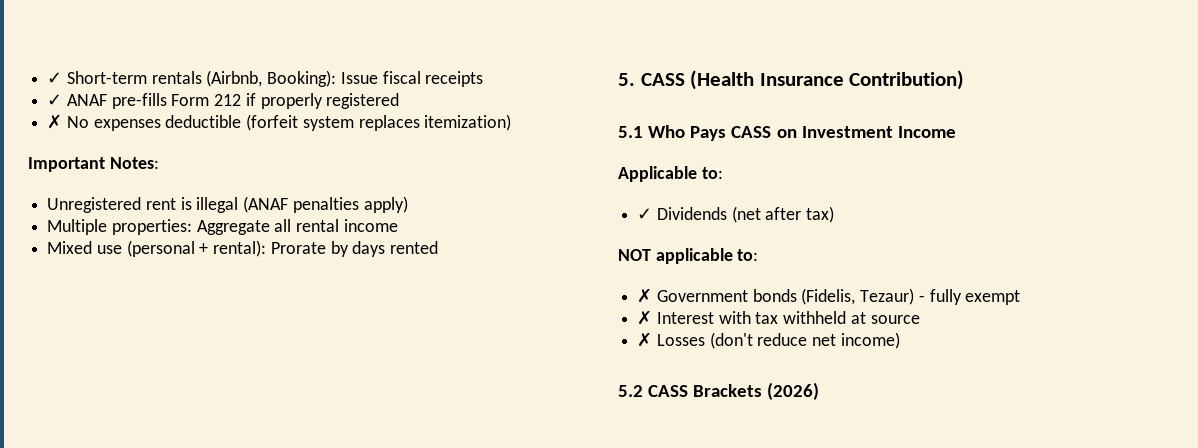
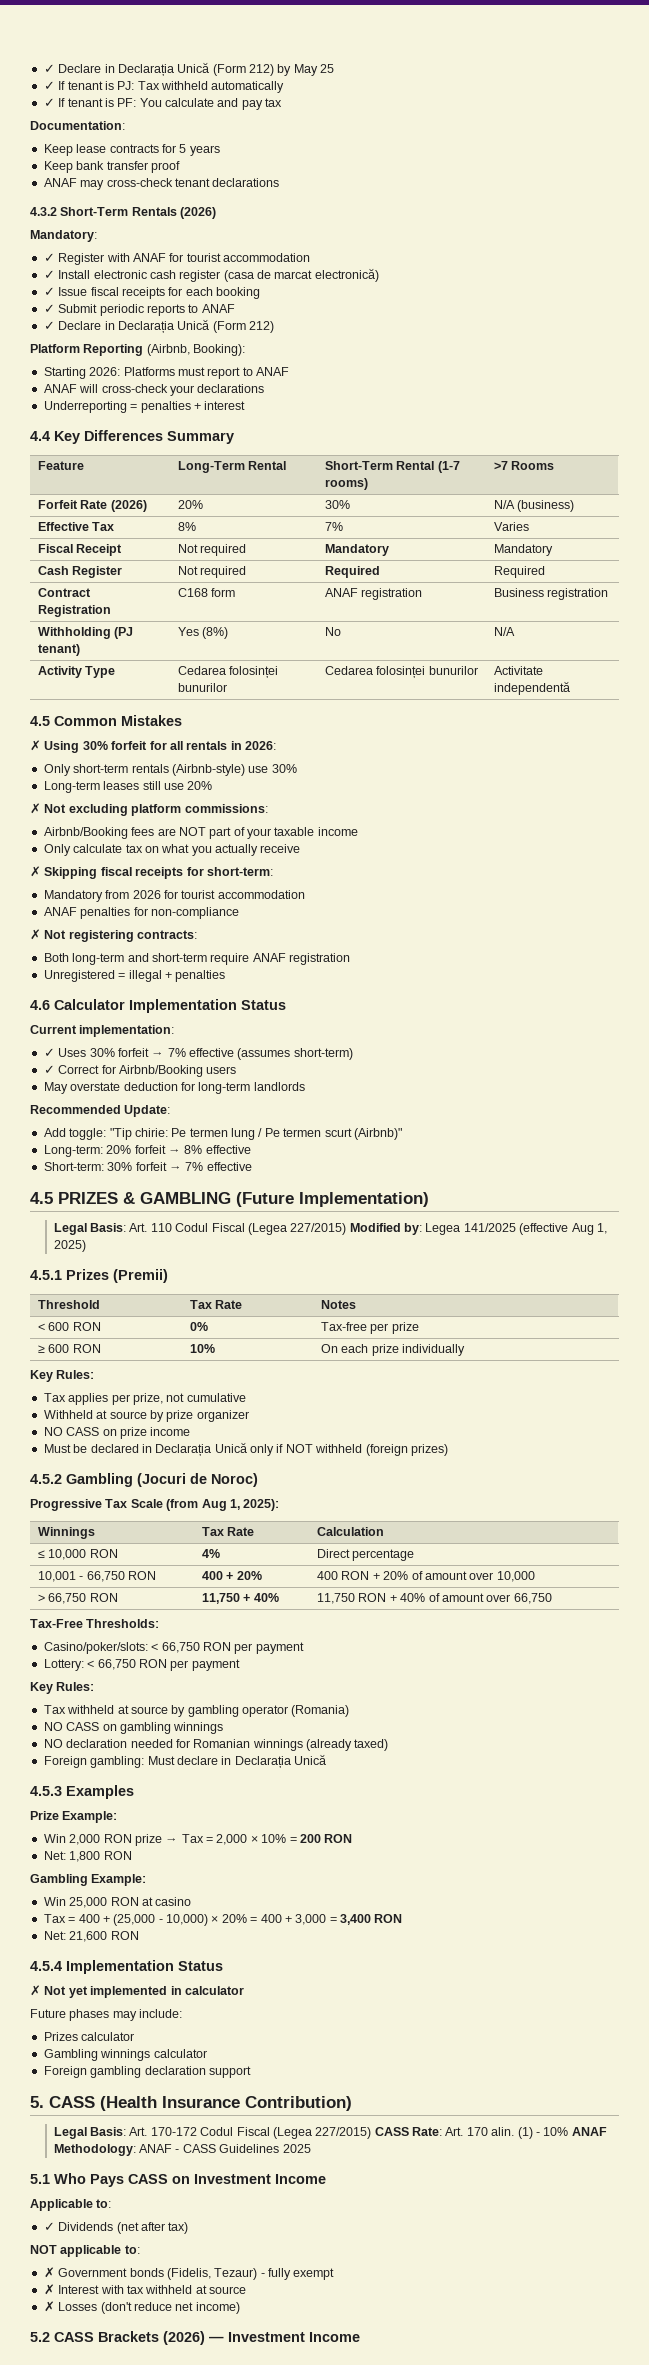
- ✓ Short-term rentals (Airbnb, Booking): Issue fiscal receipts
- ✓ ANAF pre-fills Form 212 if properly registered
- ✗ No expenses deductible (forfeit system replaces itemization)
- Important Notes:
- Unregistered rent is illegal (ANAF penalties apply)
- Multiple properties: Aggregate all rental income
- Mixed use (personal + rental): Prorate by days rented
+ ✓ Declare in Declarația Unică (Form 212) by May 25
+ ✓ If tenant is PJ: Tax withheld automatically
+ ✓ If tenant is PF: You calculate and pay tax
+ Documentation:
+ Keep lease contracts for 5 years
+ Keep bank transfer proof
+ ANAF may cross-check tenant declarations
+ 4.3.2 Short-Term Rentals (2026)
+ Mandatory:
+ ✓ Register with ANAF for tourist accommodation
+ ✓ Install electronic cash register (casa de marcat electronică)
+ ✓ Issue fiscal receipts for each booking
+ ✓ Submit periodic reports to ANAF
+ ✓ Declare in Declarația Unică (Form 212)
+ Platform Reporting (Airbnb, Booking):
+ Starting 2026: Platforms must report to ANAF
+ ANAF will cross-check your declarations
+ Underreporting = penalties + interest
+ 4.4 Key Differences Summary
+ Feature | Long-Term Rental | Short-Term Rental (1-7 rooms) | >7 Rooms
+ Forfeit Rate (2026) | 20% | 30% | N/A (business)
+ Effective Tax | 8% | 7% | Varies
+ Fiscal Receipt | Not required | Mandatory | Mandatory
+ Cash Register | Not required | Required | Required
+ Contract Registration | C168 form | ANAF registration | Business registration
+ Withholding (PJ tenant) | Yes (8%) | No | N/A
+ Activity Type | Cedarea folosinței bunurilor | Cedarea folosinței bunurilor | Activitate independentă
+ 4.5 Common Mistakes
+ ✗ Using 30% forfeit for all rentals in 2026:
+ Only short-term rentals (Airbnb-style) use 30%
+ Long-term leases still use 20%
+ ✗ Not excluding platform commissions:
+ Airbnb/Booking fees are NOT part of your taxable income
+ Only calculate tax on what you actually receive
+ ✗ Skipping fiscal receipts for short-term:
+ Mandatory from 2026 for tourist accommodation
+ ANAF penalties for non-compliance
+ ✗ Not registering contracts:
+ Both long-term and short-term require ANAF registration
+ Unregistered = illegal + penalties
+ 4.6 Calculator Implementation Status
+ Current implementation:
+ ✓ Uses 30% forfeit → 7% effective (assumes short-term)
+ ✓ Correct for Airbnb/Booking users
+ May overstate deduction for long-term landlords
+ Recommended Update:
+ Add toggle: "Tip chirie: Pe termen lung / Pe termen scurt (Airbnb)"
+ Long-term: 20% forfeit → 8% effective
+ Short-term: 30% forfeit → 7% effective
+ 4.5 PRIZES & GAMBLING (Future Implementation)
+ Legal Basis: Art. 110 Codul Fiscal (Legea 227/2015) Modified by: Legea 141/2025 (effective Aug 1, 2025)
+ 4.5.1 Prizes (Premii)
+ Threshold | Tax Rate | Notes
+ < 600 RON | 0% | Tax-free per prize
+ ≥ 600 RON | 10% | On each prize individually
+ Key Rules:
+ Tax applies per prize, not cumulative
+ Withheld at source by prize organizer
+ NO CASS on prize income
+ Must be declared in Declarația Unică only if NOT withheld (foreign prizes)
+ 4.5.2 Gambling (Jocuri de Noroc)
+ Progressive Tax Scale (from Aug 1, 2025):
+ Winnings | Tax Rate | Calculation
+ ≤ 10,000 RON | 4% | Direct percentage
+ 10,001 - 66,750 RON | 400 + 20% | 400 RON + 20% of amount over 10,000
+ > 66,750 RON | 11,750 + 40% | 11,750 RON + 40% of amount over 66,750
+ Tax-Free Thresholds:
+ Casino/poker/slots: < 66,750 RON per payment
+ Lottery: < 66,750 RON per payment
+ Key Rules:
+ Tax withheld at source by gambling operator (Romania)
+ NO CASS on gambling winnings
+ NO declaration needed for Romanian winnings (already taxed)
+ Foreign gambling: Must declare in Declarația Unică
+ 4.5.3 Examples
+ Prize Example:
+ Win 2,000 RON prize → Tax = 2,000 × 10% = 200 RON
+ Net: 1,800 RON
+ Gambling Example:
+ Win 25,000 RON at casino
+ Tax = 400 + (25,000 - 10,000) × 20% = 400 + 3,000 = 3,400 RON
+ Net: 21,600 RON
+ 4.5.4 Implementation Status
+ ✗ Not yet implemented in calculator
+ Future phases may include:
+ Prizes calculator
+ Gambling winnings calculator
+ Foreign gambling declaration support
+ Legal Basis: Art. 170-172 Codul Fiscal (Legea 227/2015) CASS Rate: Art. 170 alin. (1) - 10% ANAF Methodology: ANAF - CASS Guidelines 2025
- 5.2 CASS Brackets (2026)
+ 5.2 CASS Brackets (2026) — Investment Income

